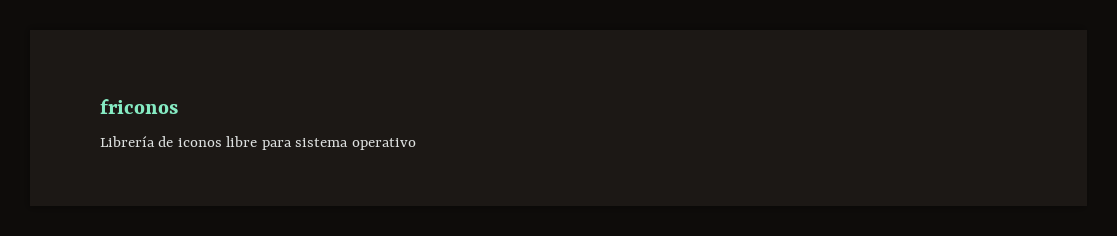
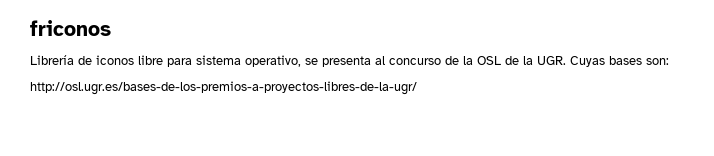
- Librería de iconos libre para sistema operativo
+ Librería de iconos libre para sistema operativo, se presenta al concurso de la OSL de la UGR. Cuyas bases son:
+ http://osl.ugr.es/bases-de-los-premios-a-proyectos-libres-de-la-ugr/

